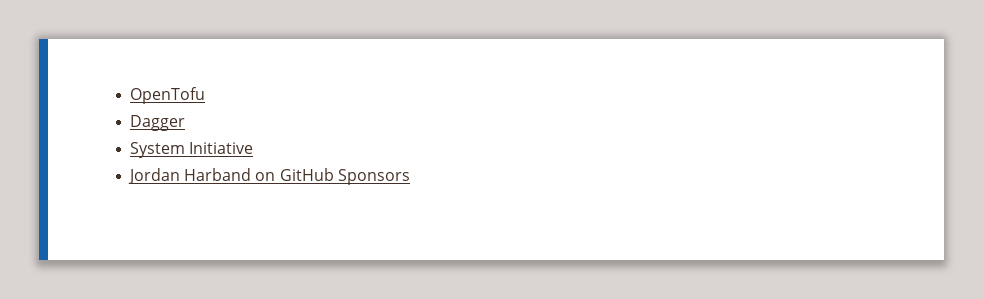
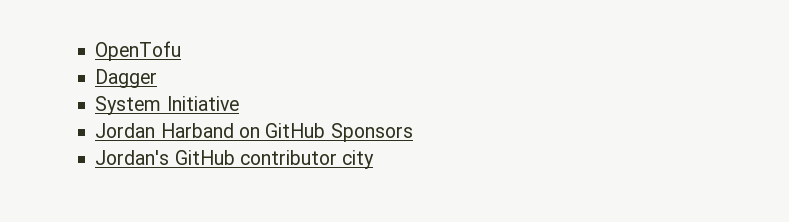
+ Jordan's GitHub contributor city

